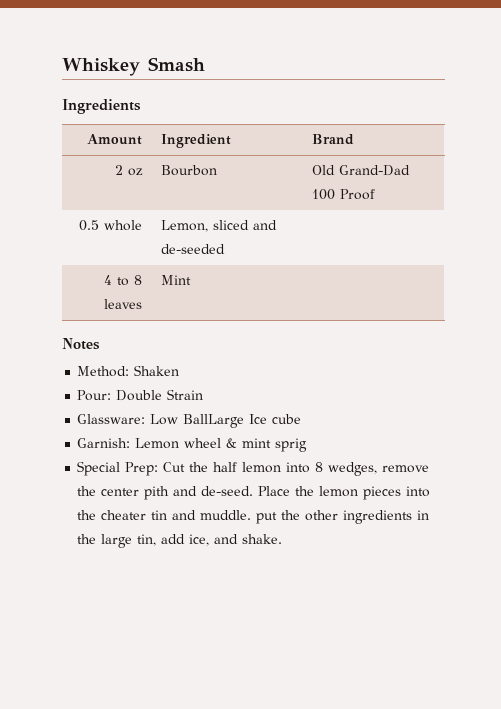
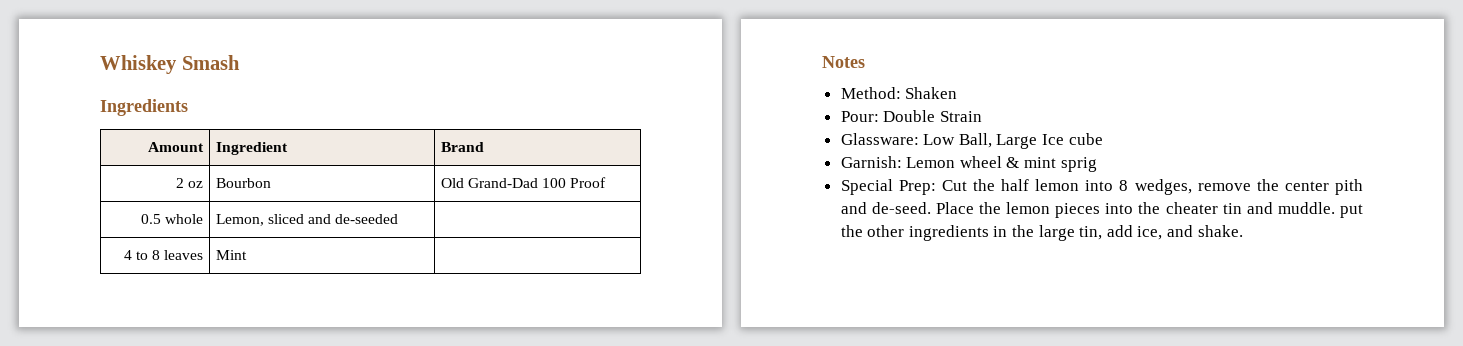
- Glassware: Low BallLarge Ice cube
+ Glassware: Low Ball, Large Ice cube

